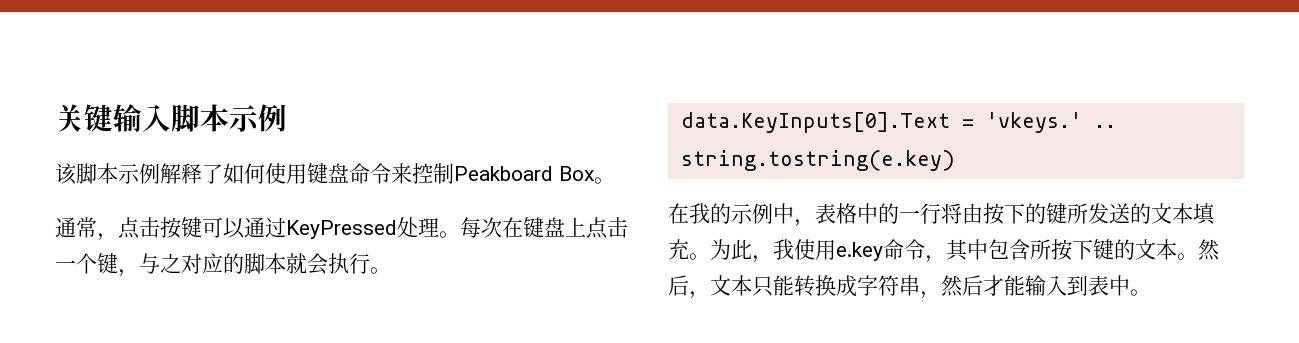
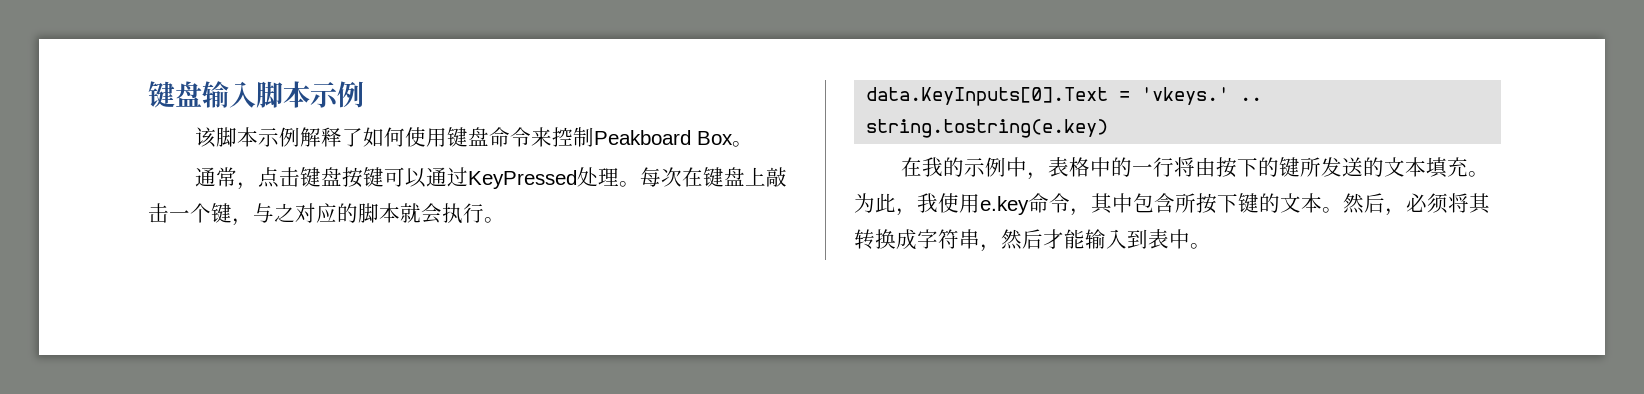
- 关键输入脚本示例
+ 键盘输入脚本示例
- 通常，点击按键可以通过KeyPressed处理。
+ 通常，点击键盘按键可以通过KeyPressed处理。
- 每次在键盘上点击一个键，与之对应的脚本就会执行。
+ 每次在键盘上敲击一个键，与之对应的脚本就会执行。
- 然后，文本只能转换成字符串，然后才能输入到表中。
+ 然后，必须将其转换成字符串，然后才能输入到表中。

